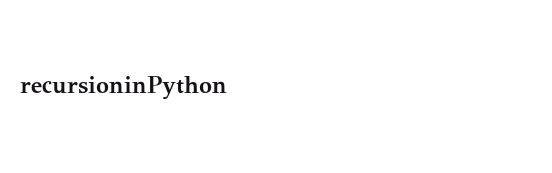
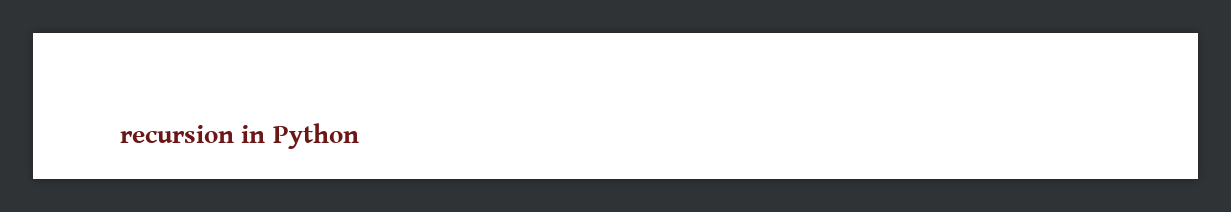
- recursioninPython
+ recursion in Python

